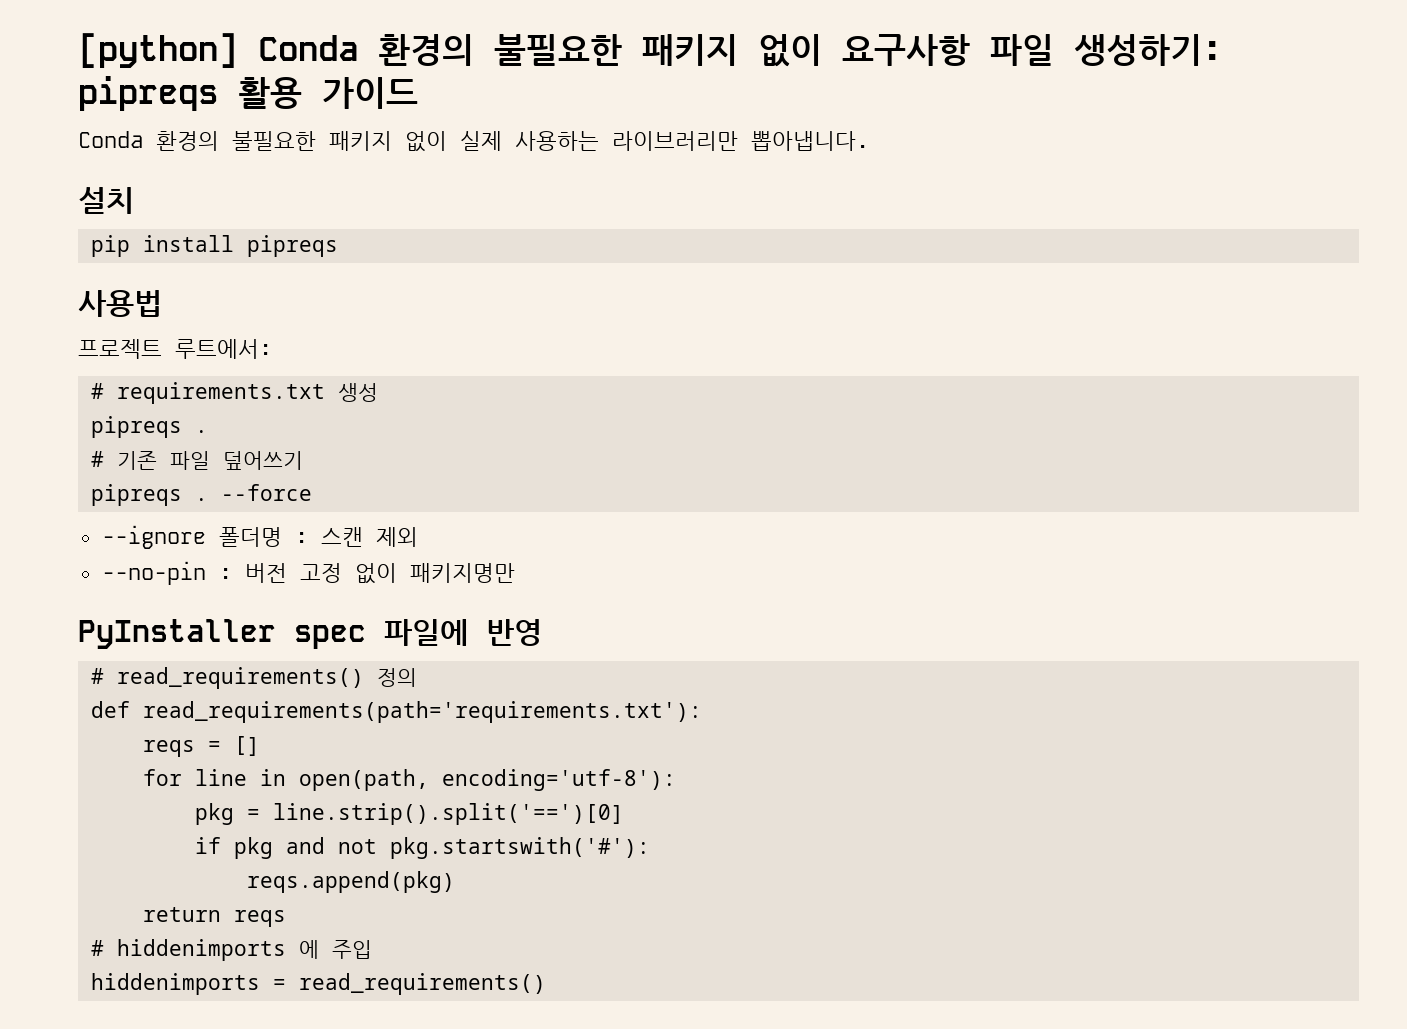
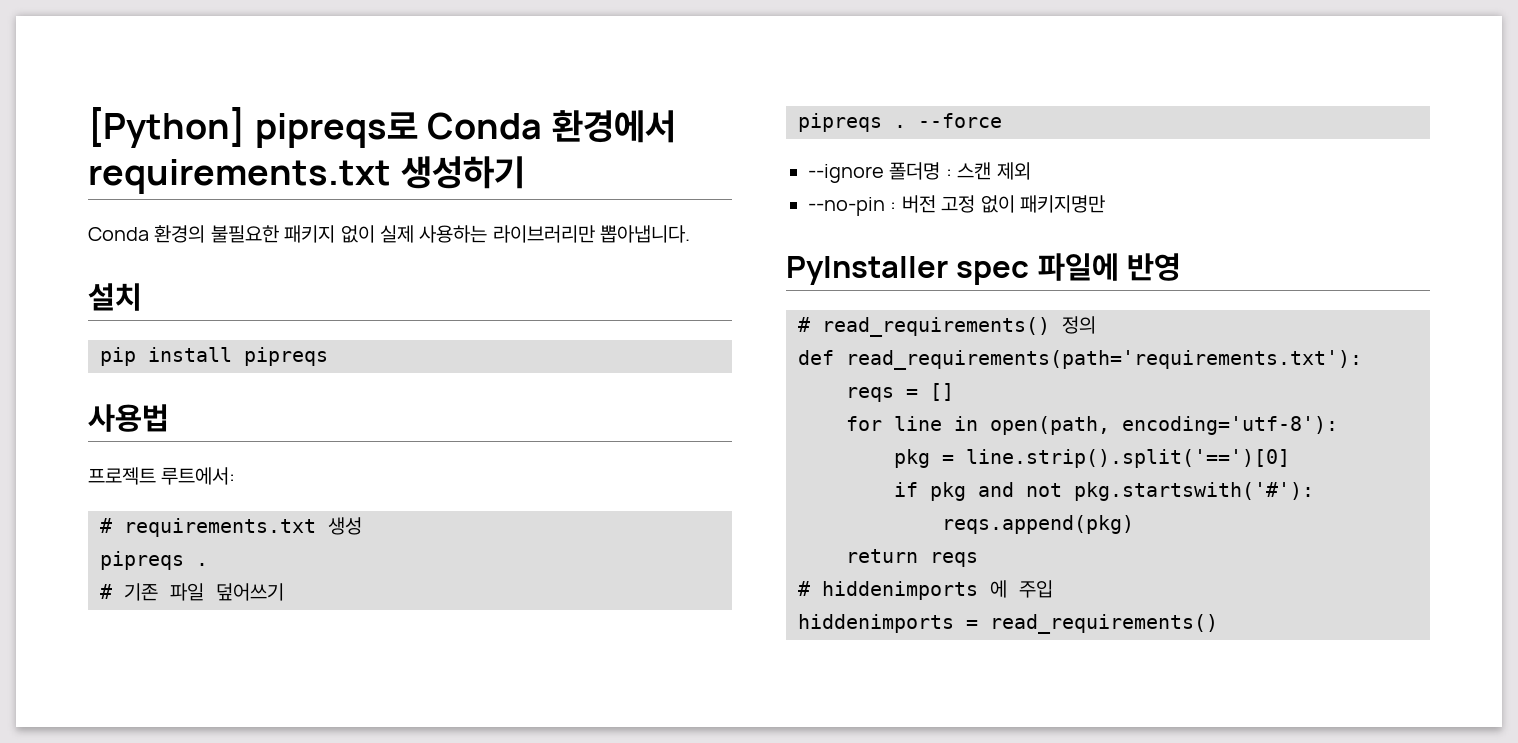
- [python] Conda 환경의 불필요한 패키지 없이 요구사항 파일 생성하기: pipreqs 활용 가이드
+ [Python] pipreqs로 Conda 환경에서 requirements.txt 생성하기

